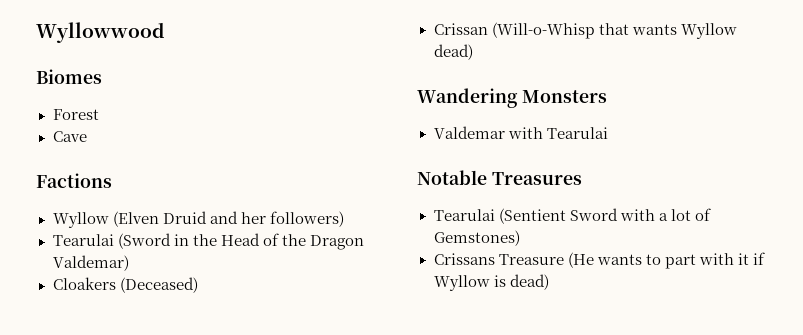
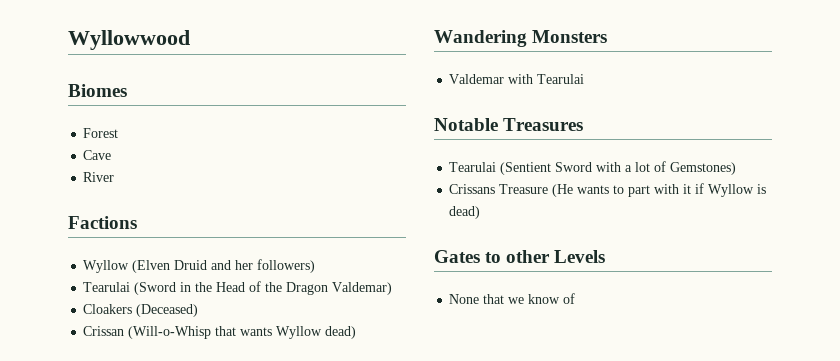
+ River
+ Gates to other Levels
+ None that we know of

